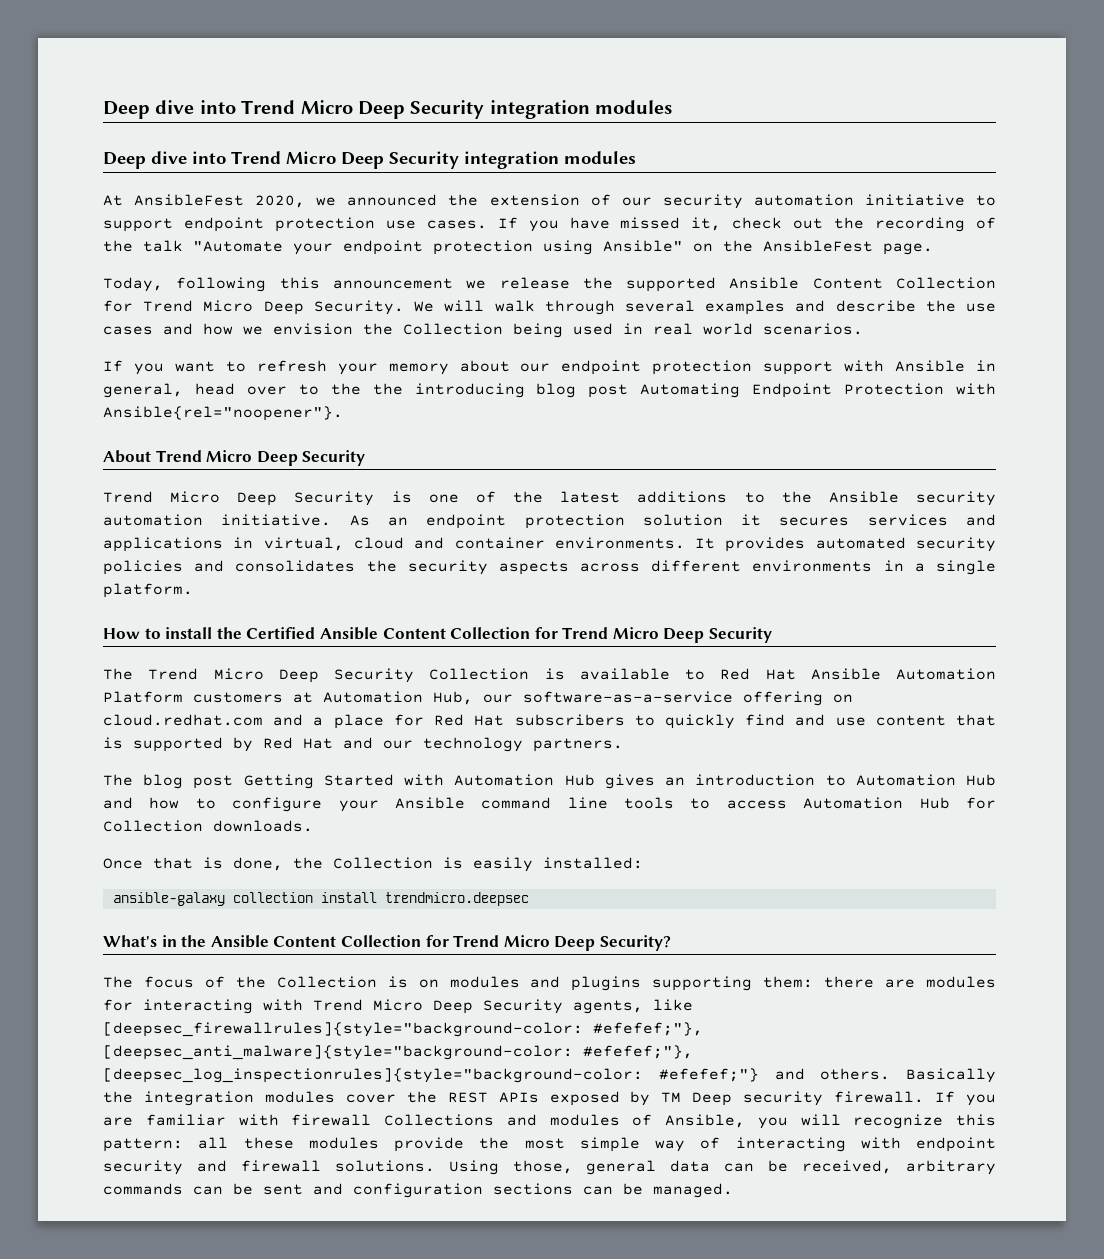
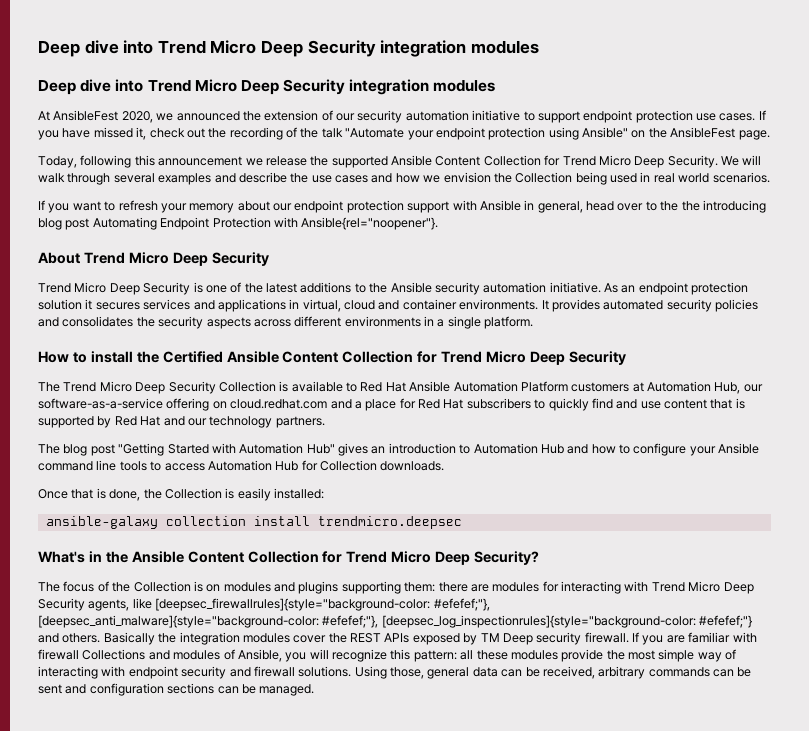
- The blog post Getting Started with Automation Hub gives an introduction to Automation Hub and how to configure your Ansible command line tools to access Automation Hub for Collection downloads.
+ The blog post "Getting Started with Automation Hub" gives an introduction to Automation Hub and how to configure your Ansible command line tools to access Automation Hub for Collection downloads.

